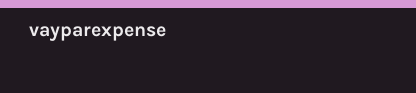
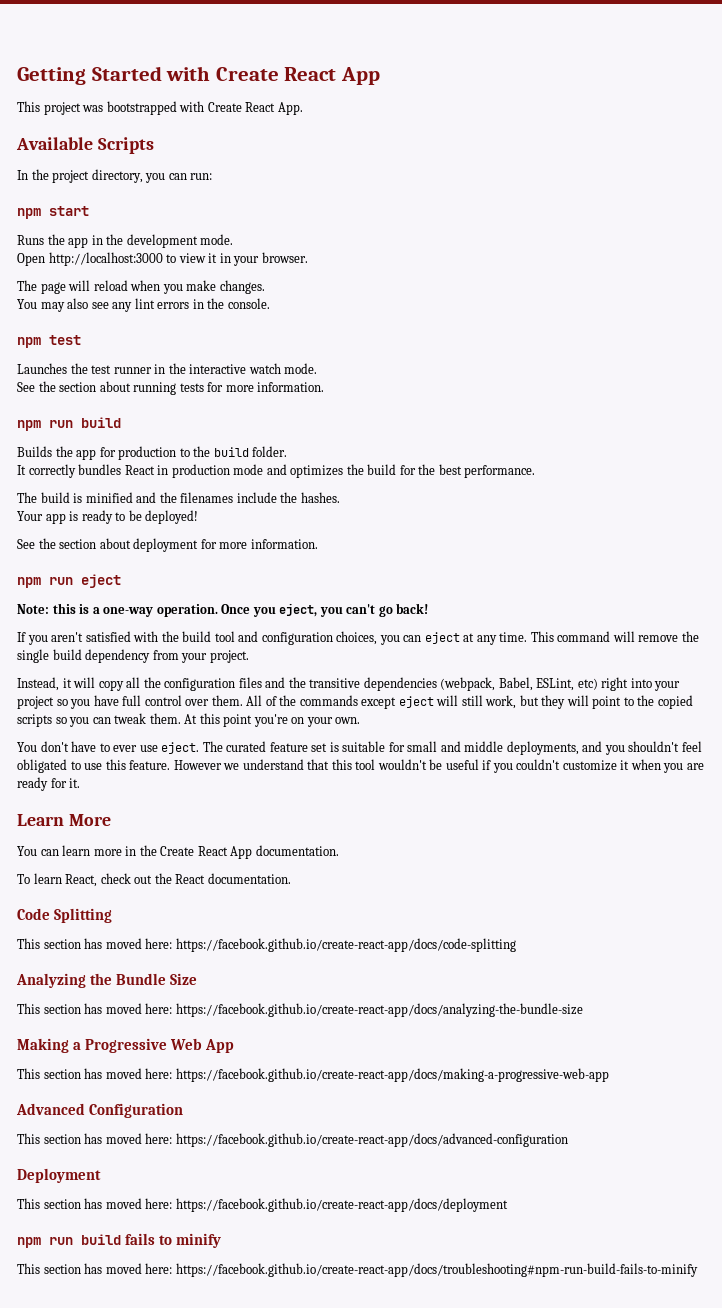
- vayparexpense
+ Getting Started with Create React App
+ This project was bootstrapped with Create React App.
+ Available Scripts
+ In the project directory, you can run:
+ npm start
+ Runs the app in the development mode.
+ Open http://localhost:3000 to view it in your browser.
+ The page will reload when you make changes.
+ You may also see any lint errors in the console.
+ npm test
+ Launches the test runner in the interactive watch mode.
+ See the section about running tests for more information.
+ npm run build
+ Builds the app for production to the build folder.
+ It correctly bundles React in production mode and optimizes the build for the best performance.
+ The build is minified and the filenames include the hashes.
+ Your app is ready to be deployed!
+ See the section about deployment for more information.
+ npm run eject
+ Note: this is a one-way operation. Once you eject, you can't go back!
+ If you aren't satisfied with the build tool and configuration choices, you can eject at any time. This command will remove the single build dependency from your project.
+ Instead, it will copy all the configuration files and the transitive dependencies (webpack, Babel, ESLint, etc) right into your project so you have full control over them. All of the commands except eject will still work, but they will point to the copied scripts so you can tweak them. At this point you're on your own.
+ You don't have to ever use eject. The curated feature set is suitable for small and middle deployments, and you shouldn't feel obligated to use this feature. However we understand that this tool wouldn't be useful if you couldn't customize it when you are ready for it.
+ Learn More
+ You can learn more in the Create React App documentation.
+ To learn React, check out the React documentation.
+ Code Splitting
+ This section has moved here: https://facebook.github.io/create-react-app/docs/code-splitting
+ Analyzing the Bundle Size
+ This section has moved here: https://facebook.github.io/create-react-app/docs/analyzing-the-bundle-size
+ Making a Progressive Web App
+ This section has moved here: https://facebook.github.io/create-react-app/docs/making-a-progressive-web-app
+ Advanced Configuration
+ This section has moved here: https://facebook.github.io/create-react-app/docs/advanced-configuration
+ Deployment
+ This section has moved here: https://facebook.github.io/create-react-app/docs/deployment
+ npm run build fails to minify
+ This section has moved here: https://facebook.github.io/create-react-app/docs/troubleshooting#npm-run-build-fails-to-minify

